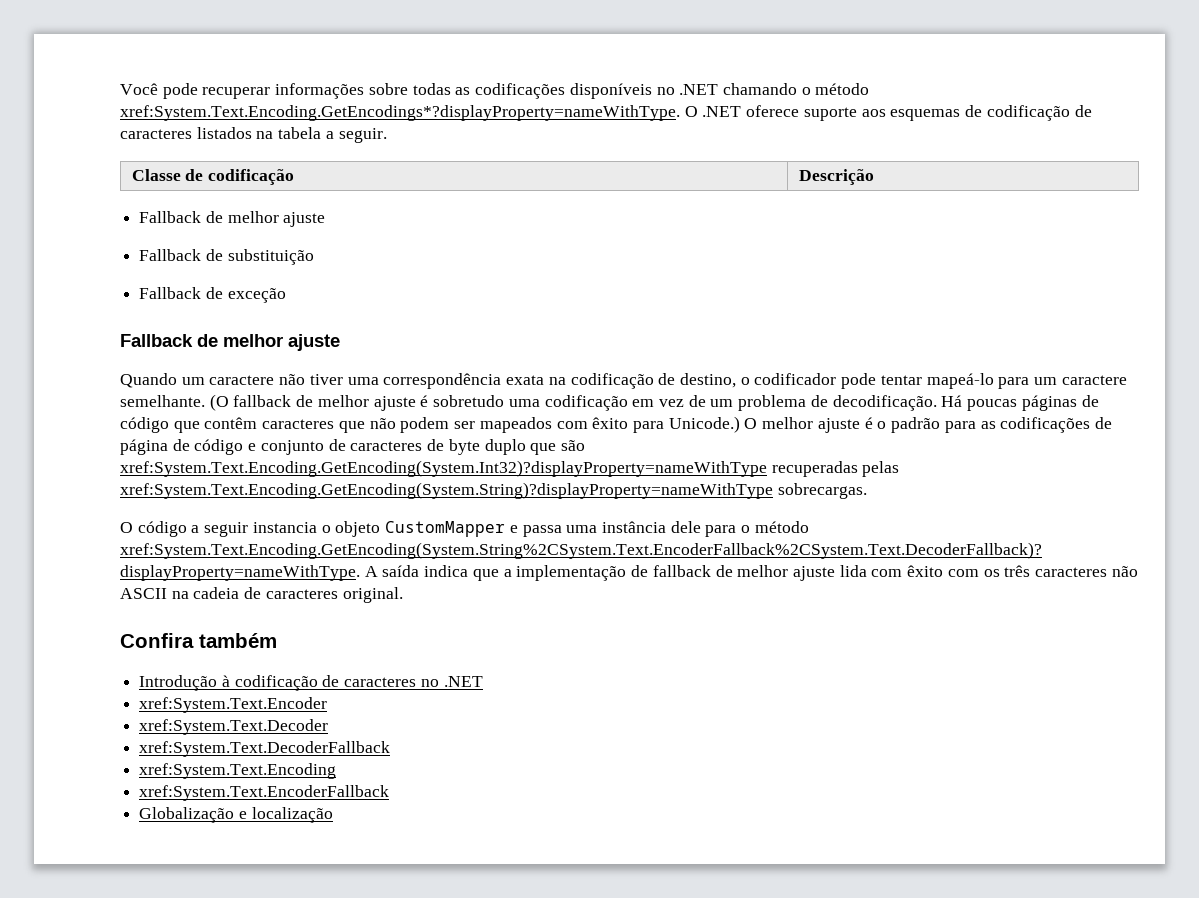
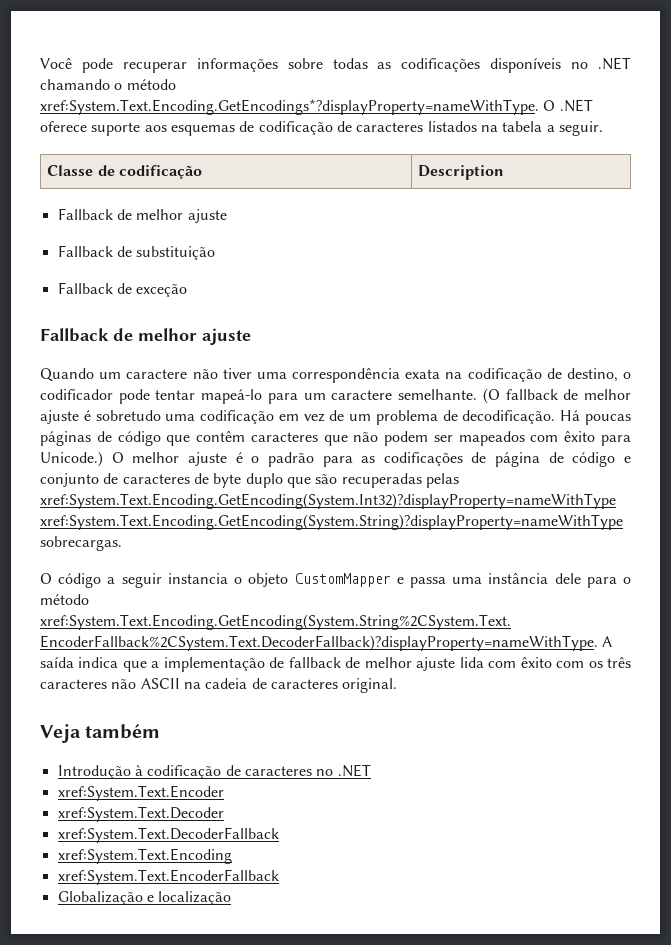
- Classe de codificação | Descrição
+ Classe de codificação | Description
- O melhor ajuste é o padrão para as codificações de página de código e conjunto de caracteres de byte duplo que são xref:System.Text.Encoding.GetEncoding(System.Int32)?displayProperty=nameWithType recuperadas pelas xref:System.Text.Encoding.GetEncoding(System.String)?displayProperty=nameWithType sobrecargas.
+ O melhor ajuste é o padrão para as codificações de página de código e conjunto de caracteres de byte duplo que são recuperadas pelas xref:System.Text.Encoding.GetEncoding(System.Int32)?displayProperty=nameWithType xref:System.Text.Encoding.GetEncoding(System.String)?displayProperty=nameWithType sobrecargas.
- Confira também
+ Veja também

